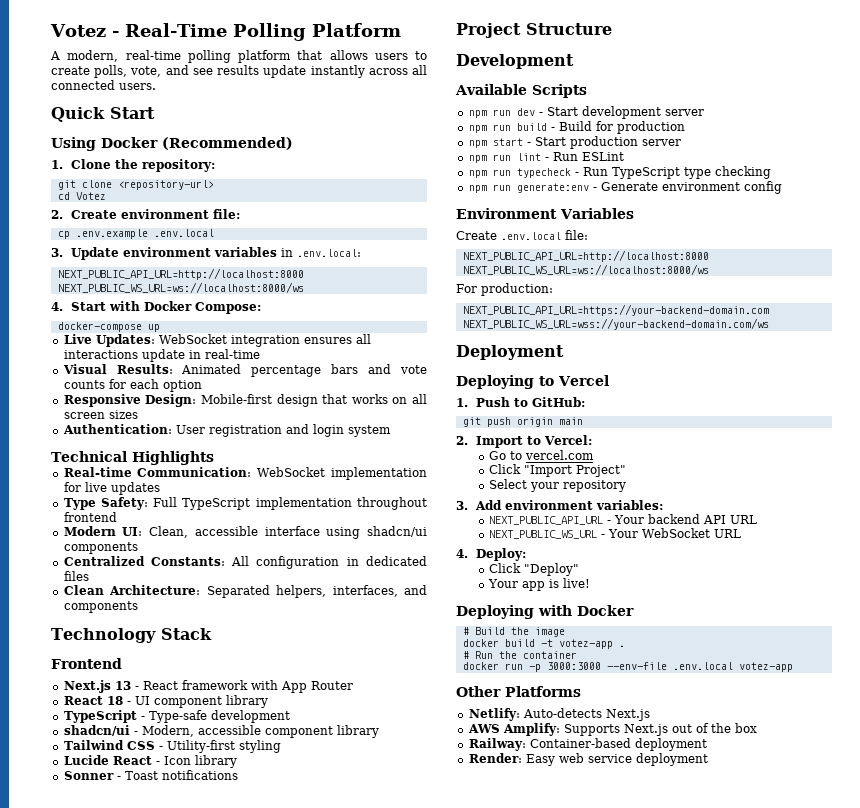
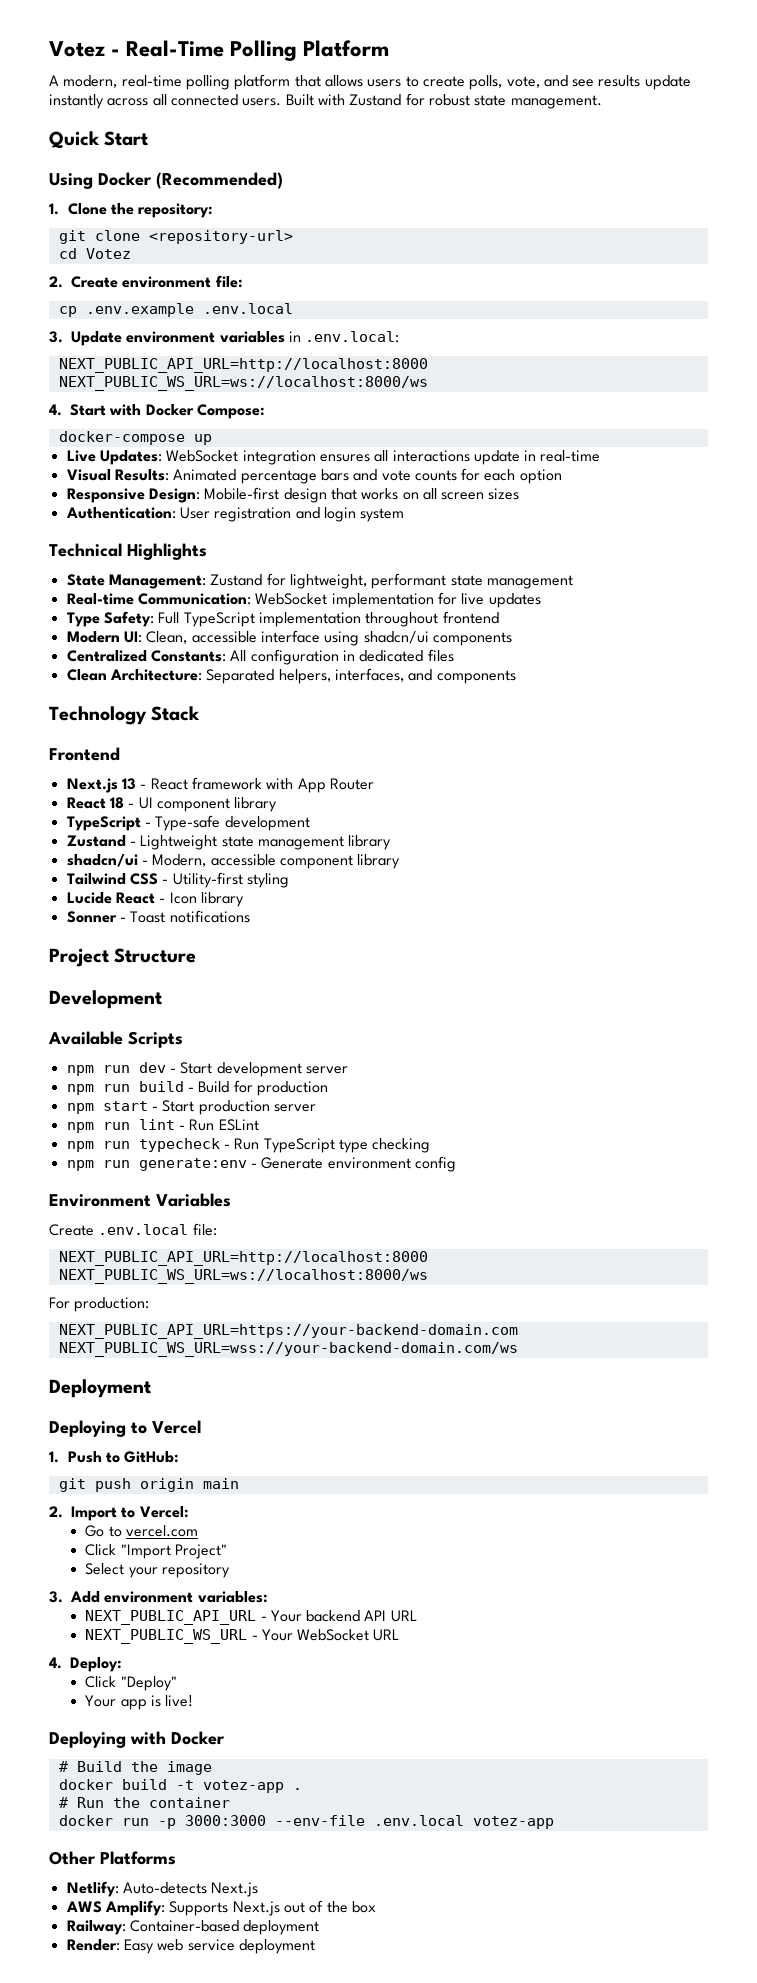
+ Built with Zustand for robust state management.
+ State Management: Zustand for lightweight, performant state management
+ Zustand - Lightweight state management library

